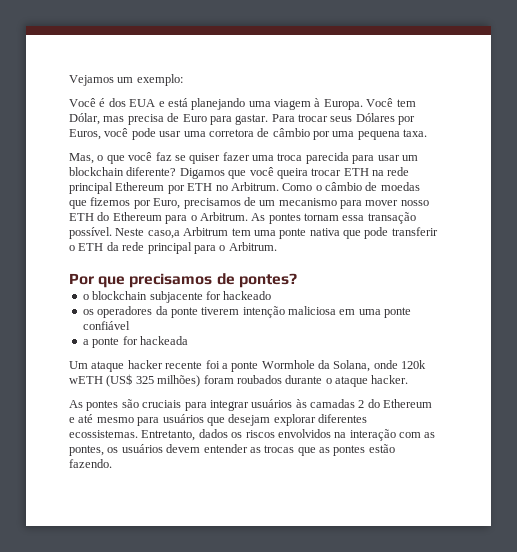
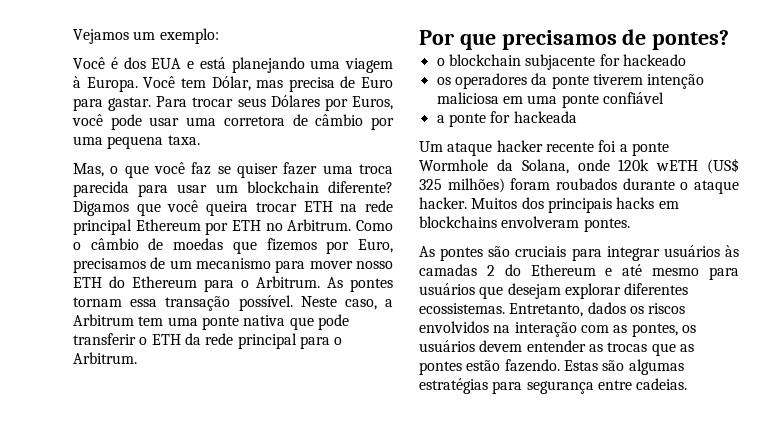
- Neste caso,a Arbitrum tem uma ponte nativa que pode transferir o ETH da rede principal para o Arbitrum.
+ Neste caso, a Arbitrum tem uma ponte nativa que pode transferir o ETH da rede principal para o Arbitrum.
+ Muitos dos principais hacks em blockchains envolveram pontes.
+ Estas são algumas estratégias para segurança entre cadeias.

